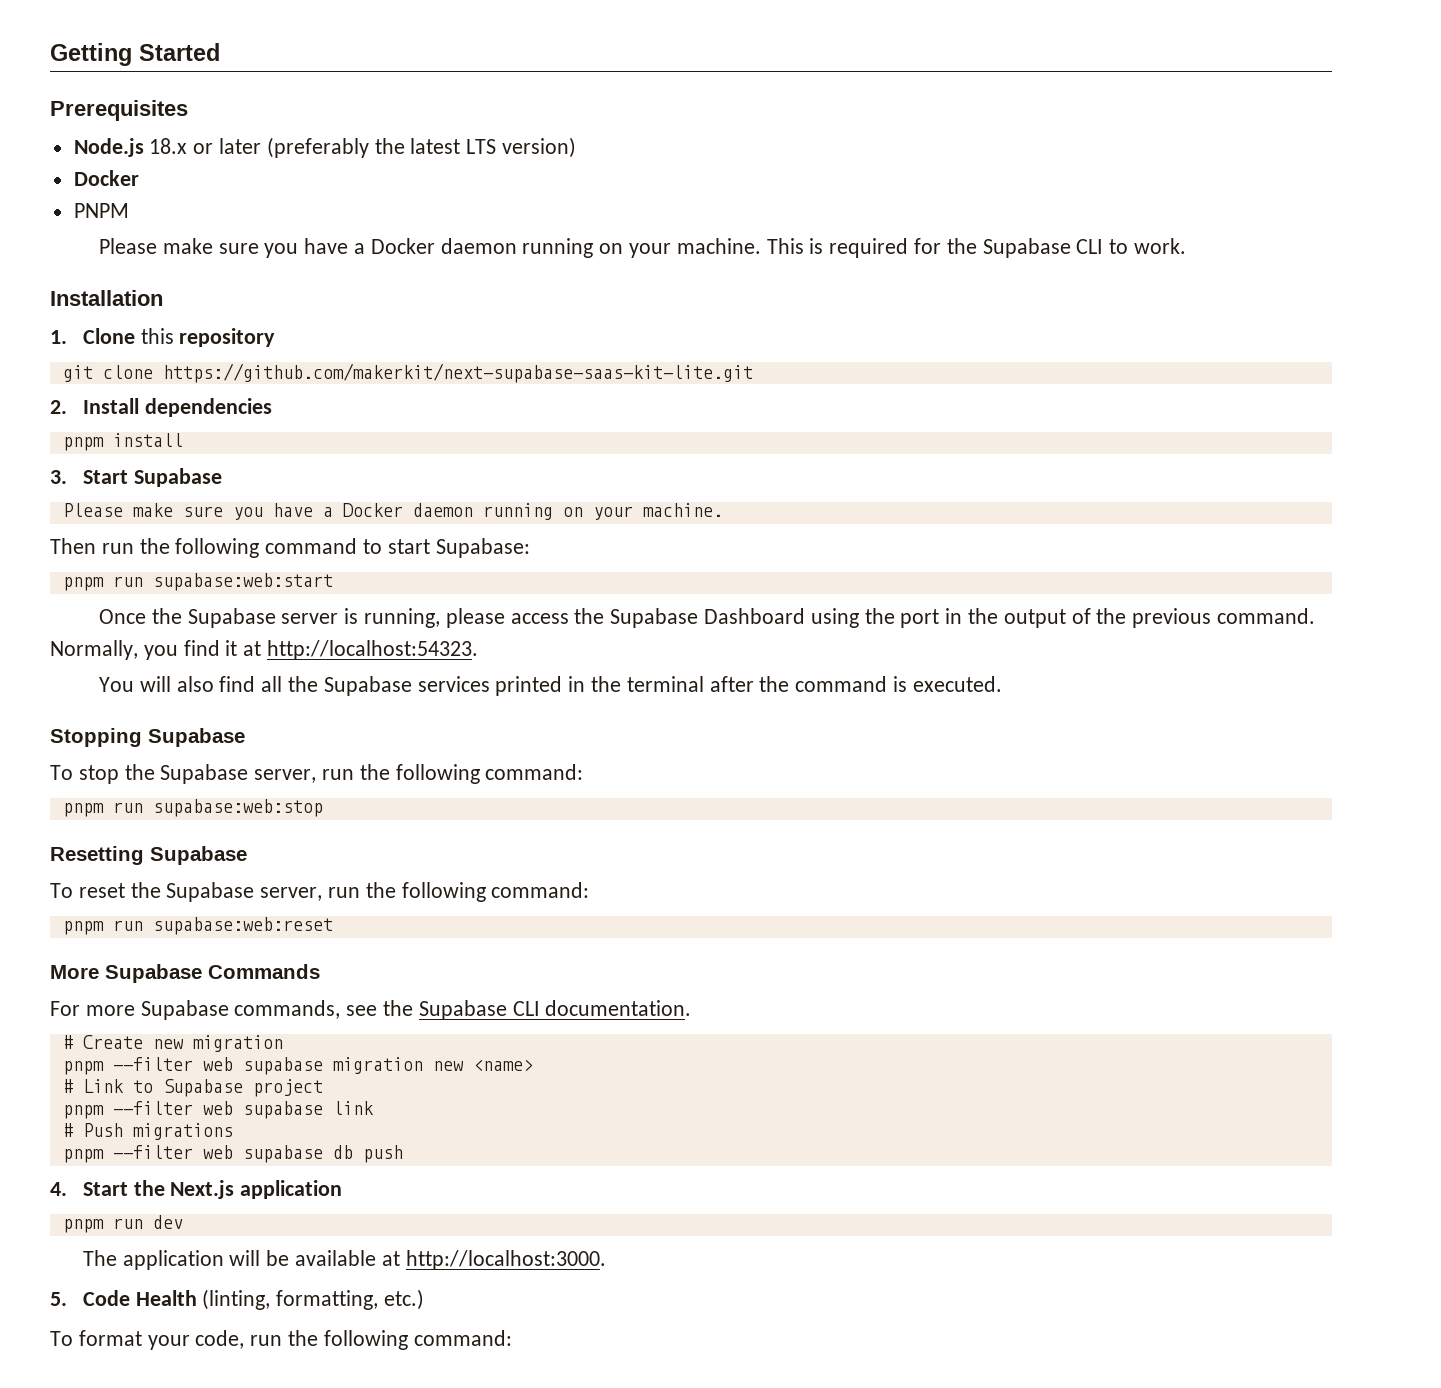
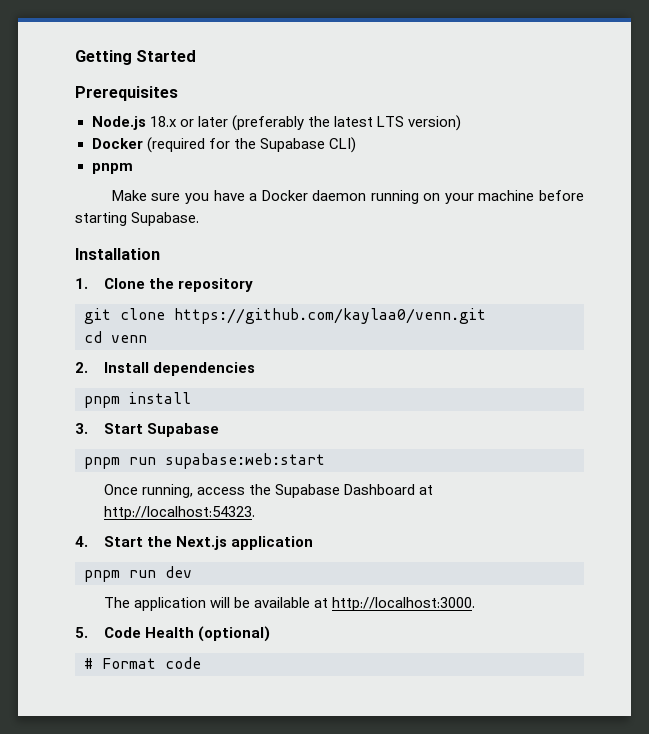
  Node.js 18.x or later (preferably the latest LTS version)
- Docker
- PNPM
- Please make sure you have a Docker daemon running on your machine. This is required for the Supabase CLI to work.
+ Docker (required for the Supabase CLI)
+ pnpm
+ Make sure you have a Docker daemon running on your machine before starting Supabase.
- 1. Clone this repository
+ 1. Clone the repository
- git clone https://github.com/makerkit/next-supabase-saas-kit-lite.git
+ git clone https://github.com/kaylaa0/venn.git
+ cd venn
  3. Start Supabase
- Please make sure you have a Docker daemon running on your machine.
- Then run the following command to start Supabase:
  pnpm run supabase:web:start
- Once the Supabase server is running, please access the Supabase Dashboard using the port in the output of the previous command. Normally, you find it at http://localhost:54323.
- You will also find all the Supabase services printed in the terminal after the command is executed.
- Stopping Supabase
- To stop the Supabase server, run the following command:
- pnpm run supabase:web:stop
- Resetting Supabase
- To reset the Supabase server, run the following command:
- pnpm run supabase:web:reset
- More Supabase Commands
- For more Supabase commands, see the Supabase CLI documentation.
- # Create new migration
- pnpm --filter web supabase migration new <name>
- # Link to Supabase project
- pnpm --filter web supabase link
- # Push migrations
- pnpm --filter web supabase db push
+ Once running, access the Supabase Dashboard at http://localhost:54323.
- 5. Code Health (linting, formatting, etc.)
- To format your code, run the following command:
+ 5. Code Health (optional)
+ # Format code

